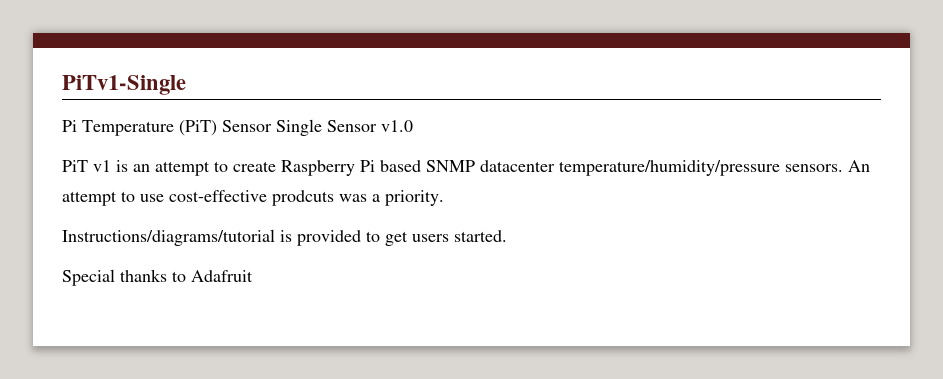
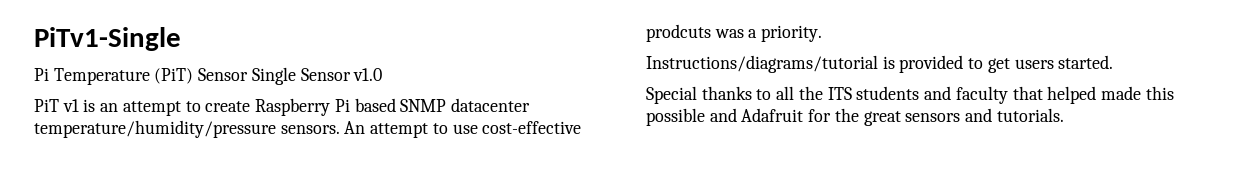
- Special thanks to Adafruit
+ Special thanks to all the ITS students and faculty that helped made this possible and Adafruit for the great sensors and tutorials.

